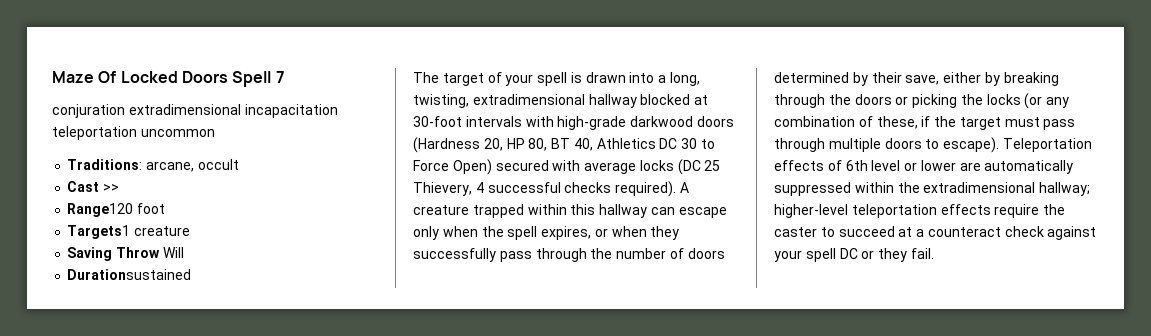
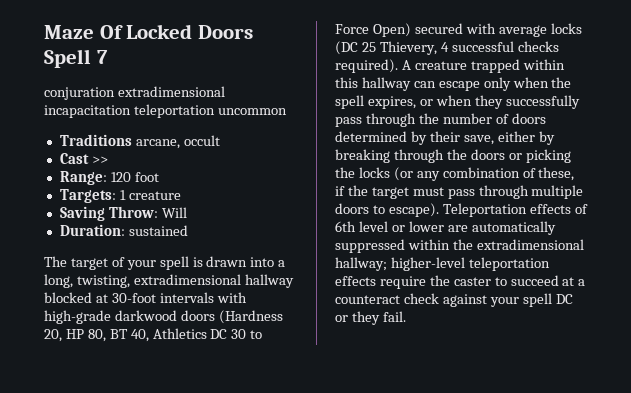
- Traditions: arcane, occult
+ Traditions arcane, occult
- Range120 foot
+ Range: 120 foot
- Targets1 creature
+ Targets: 1 creature
- Saving Throw Will
+ Saving Throw: Will
- Durationsustained
+ Duration: sustained

